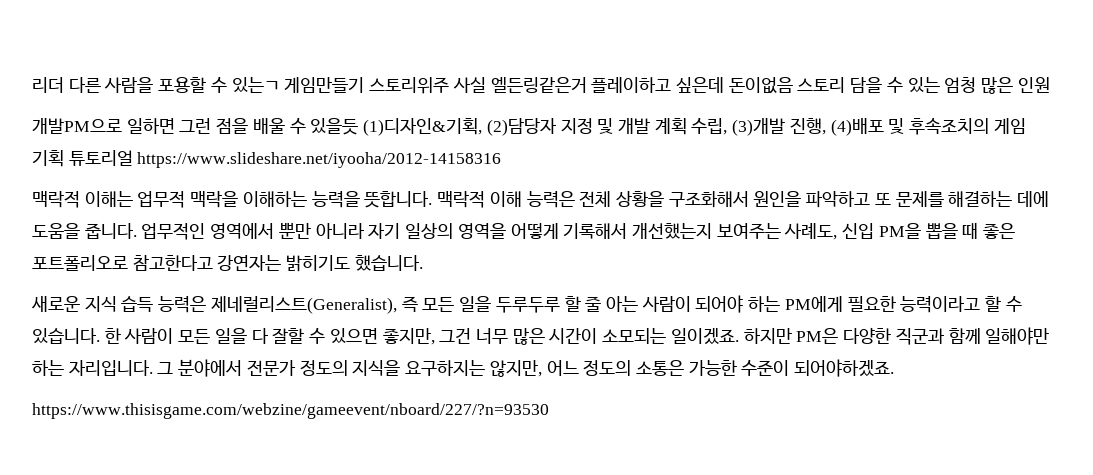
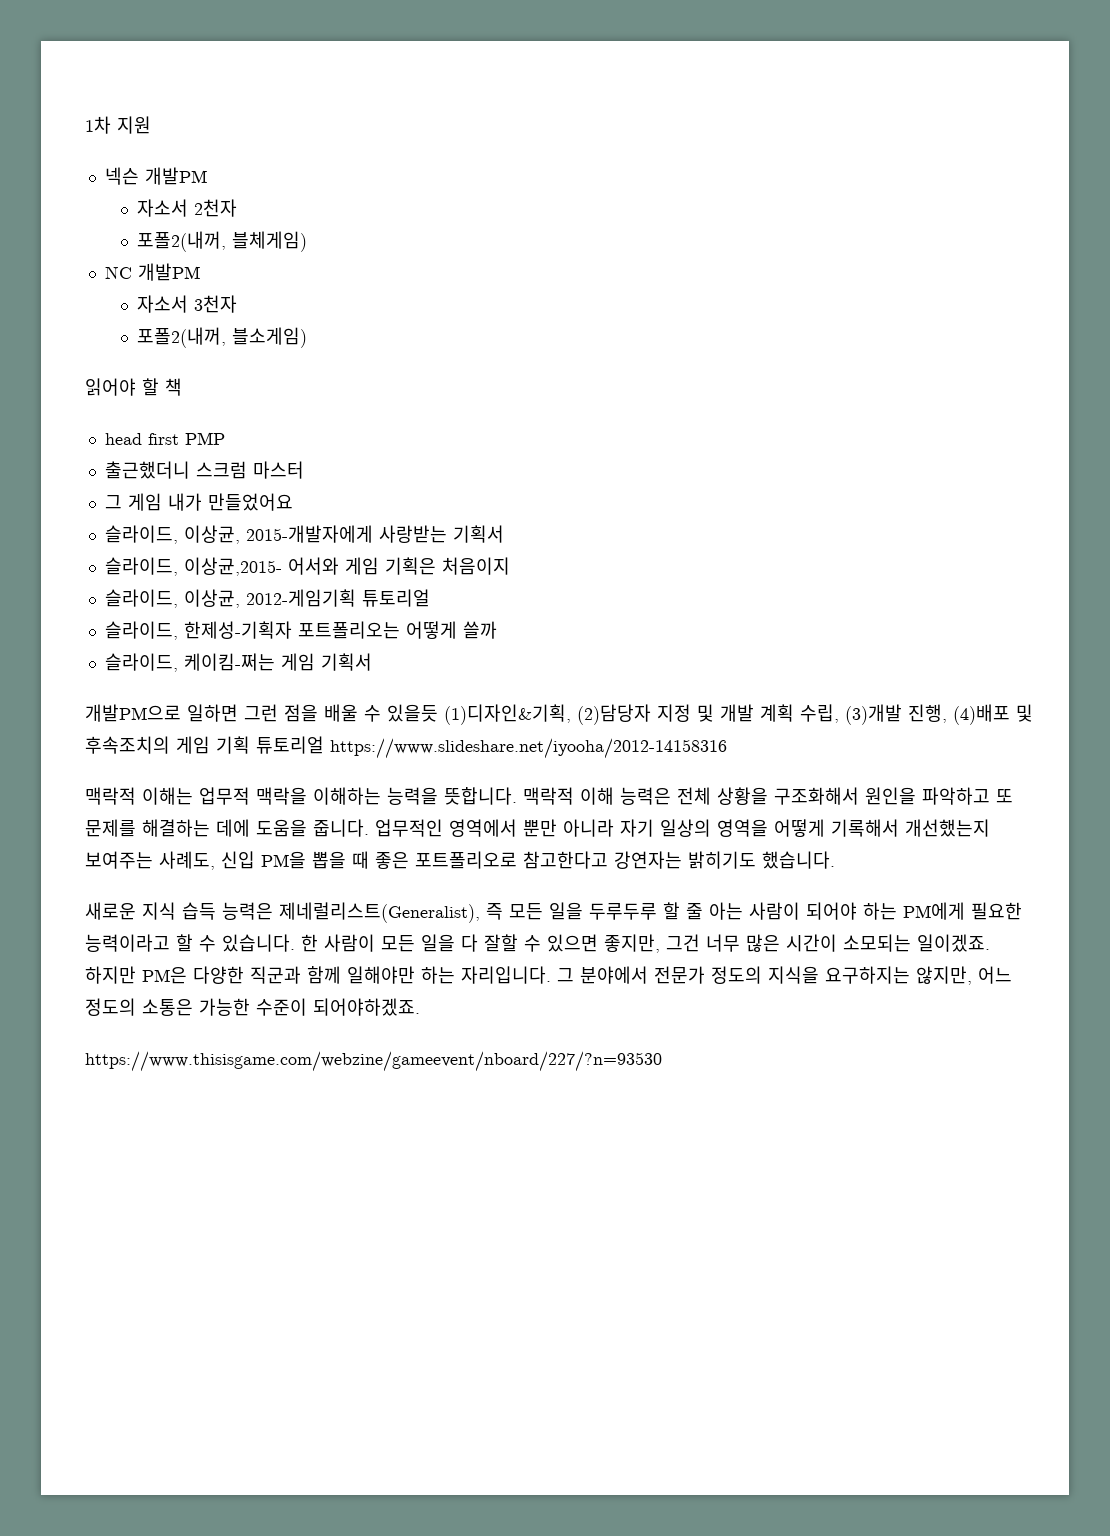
- 리더 다른 사람을 포용할 수 있는ㄱ 게임만들기 스토리위주 사실 엘든링같은거 플레이하고 싶은데 돈이없음 스토리 담을 수 있는 엄청 많은 인원
+ 1차 지원
+ 넥슨 개발PM
+ 자소서 2천자
+ 포폴2(내꺼, 블체게임)
+ NC 개발PM
+ 자소서 3천자
+ 포폴2(내꺼, 블소게임)
+ 읽어야 할 책
+ head first PMP
+ 출근했더니 스크럼 마스터
+ 그 게임 내가 만들었어요
+ 슬라이드, 이상균, 2015-개발자에게 사랑받는 기획서
+ 슬라이드, 이상균,2015- 어서와 게임 기획은 처음이지
+ 슬라이드, 이상균, 2012-게임기획 튜토리얼
+ 슬라이드, 한제성-기획자 포트폴리오는 어떻게 쓸까
+ 슬라이드, 케이킴-쩌는 게임 기획서

